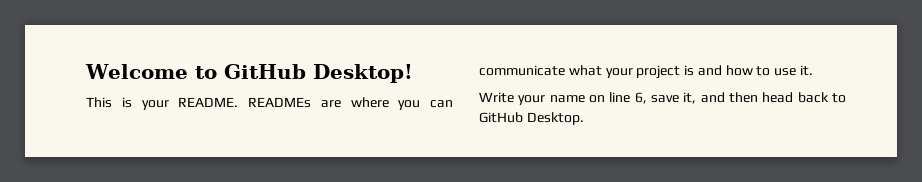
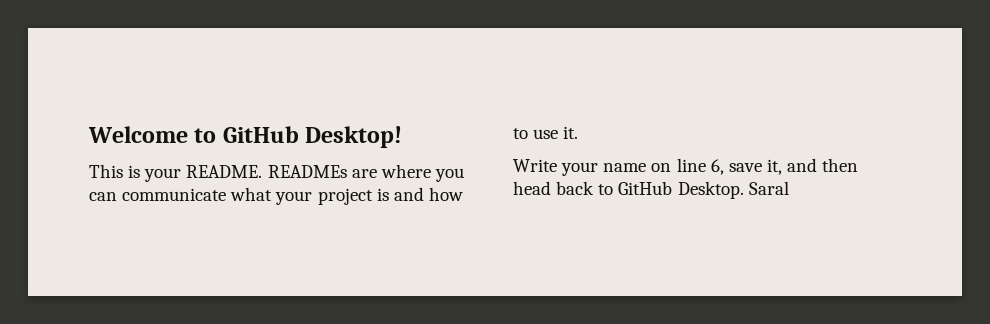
+ Saral

